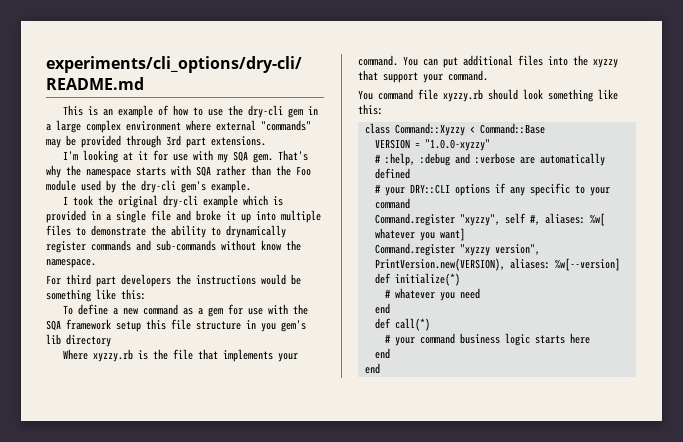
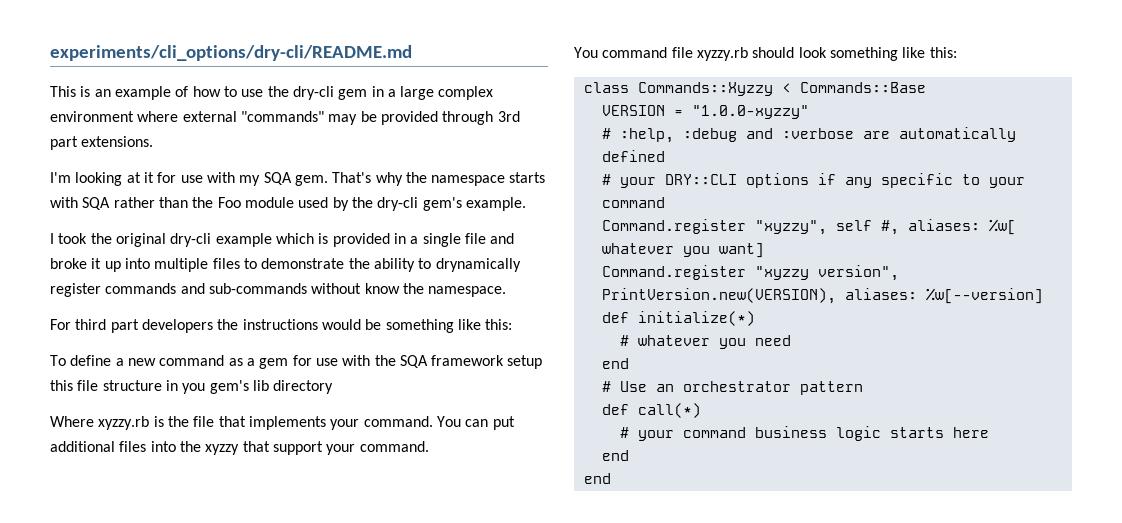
- class Command::Xyzzy < Command::Base
+ class Commands::Xyzzy < Commands::Base
+ # Use an orchestrator pattern

